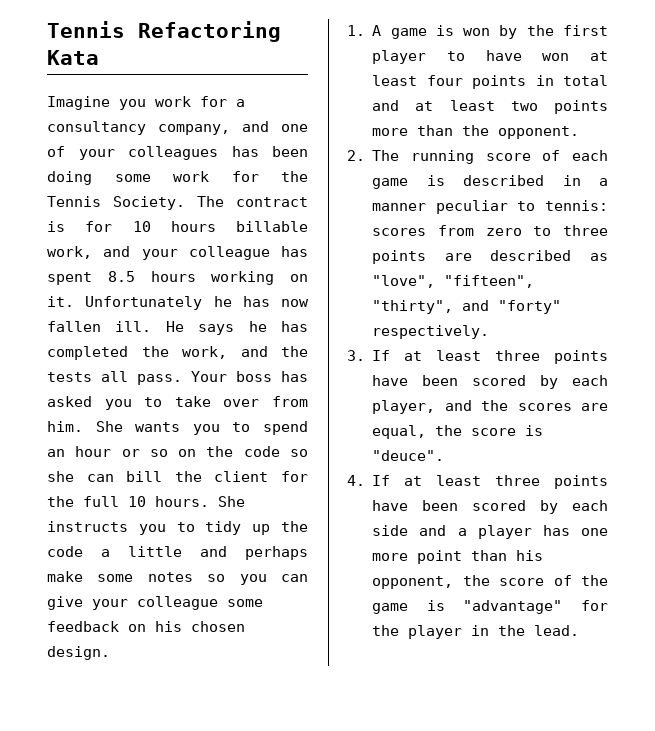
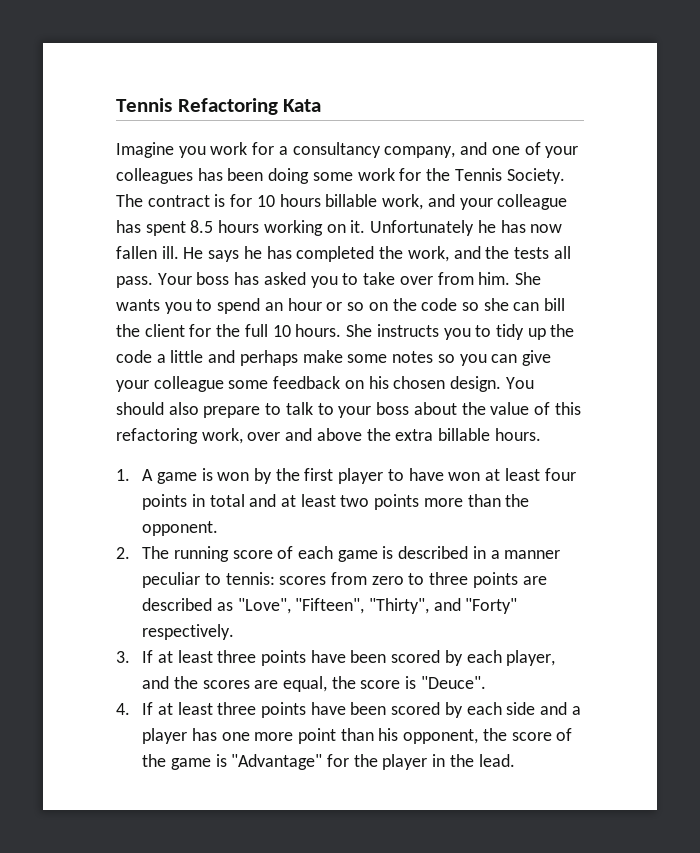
+ You should also prepare to talk to your boss about the value of this refactoring work, over and above the extra billable hours.
- 2. The running score of each game is described in a manner peculiar to tennis: scores from zero to three points are described as "love", "fifteen", "thirty", and "forty" respectively.
+ 2. The running score of each game is described in a manner peculiar to tennis: scores from zero to three points are described as "Love", "Fifteen", "Thirty", and "Forty" respectively.
- 3. If at least three points have been scored by each player, and the scores are equal, the score is "deuce".
+ 3. If at least three points have been scored by each player, and the scores are equal, the score is "Deuce".
- 4. If at least three points have been scored by each side and a player has one more point than his opponent, the score of the game is "advantage" for the player in the lead.
+ 4. If at least three points have been scored by each side and a player has one more point than his opponent, the score of the game is "Advantage" for the player in the lead.

